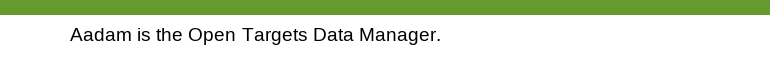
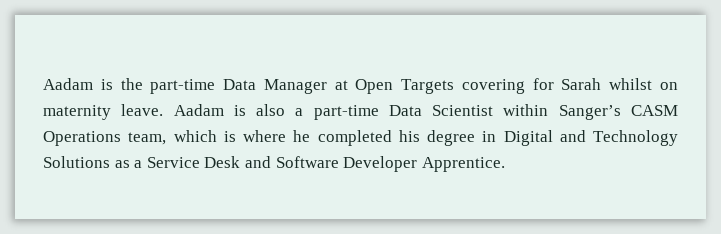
- Aadam is the Open Targets Data Manager.
+ Aadam is the part-time Data Manager at Open Targets covering for Sarah whilst on maternity leave. Aadam is also a part-time Data Scientist within Sanger’s CASM Operations team, which is where he completed his degree in Digital and Technology Solutions as a Service Desk and Software Developer Apprentice.

